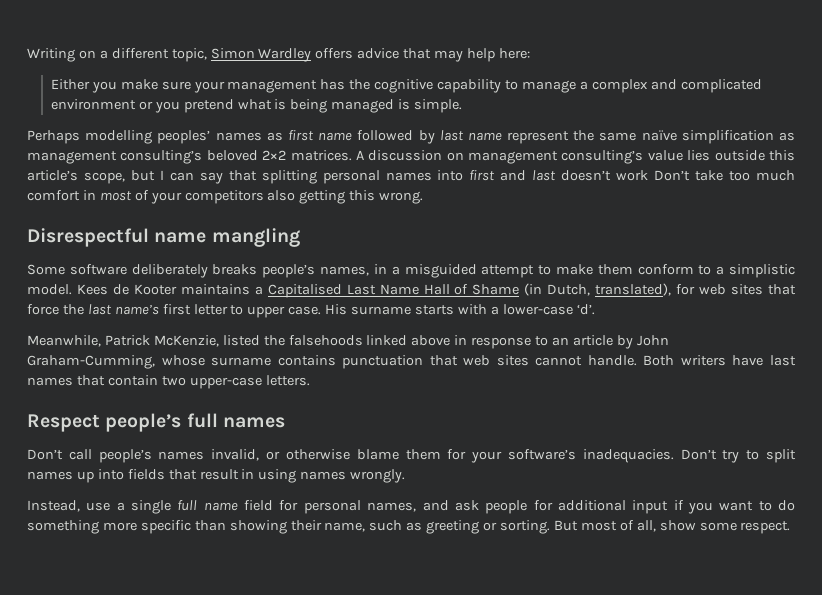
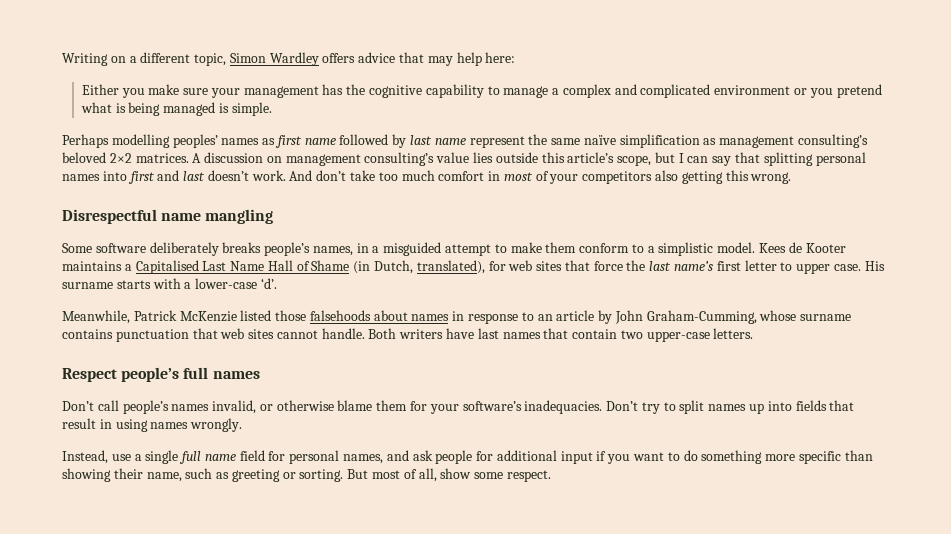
- A discussion on management consulting’s value lies outside this article’s scope, but I can say that splitting personal names into first and last doesn’t work Don’t take too much comfort in most of your competitors also getting this wrong.
+ A discussion on management consulting’s value lies outside this article’s scope, but I can say that splitting personal names into first and last doesn’t work. And don’t take too much comfort in most of your competitors also getting this wrong.
- Meanwhile, Patrick McKenzie, listed the falsehoods linked above in response to an article by John Graham-Cumming, whose surname contains punctuation that web sites cannot handle.
+ Meanwhile, Patrick McKenzie listed those falsehoods about names in response to an article by John Graham-Cumming, whose surname contains punctuation that web sites cannot handle.

